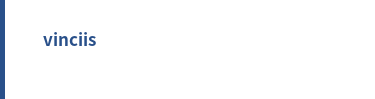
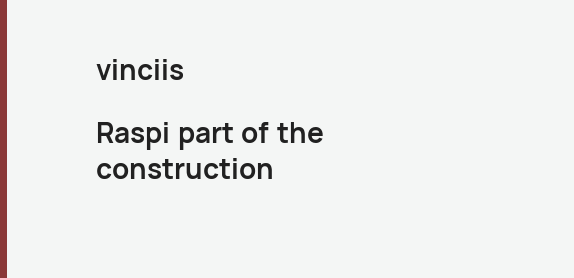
+ Raspi part of the construction

